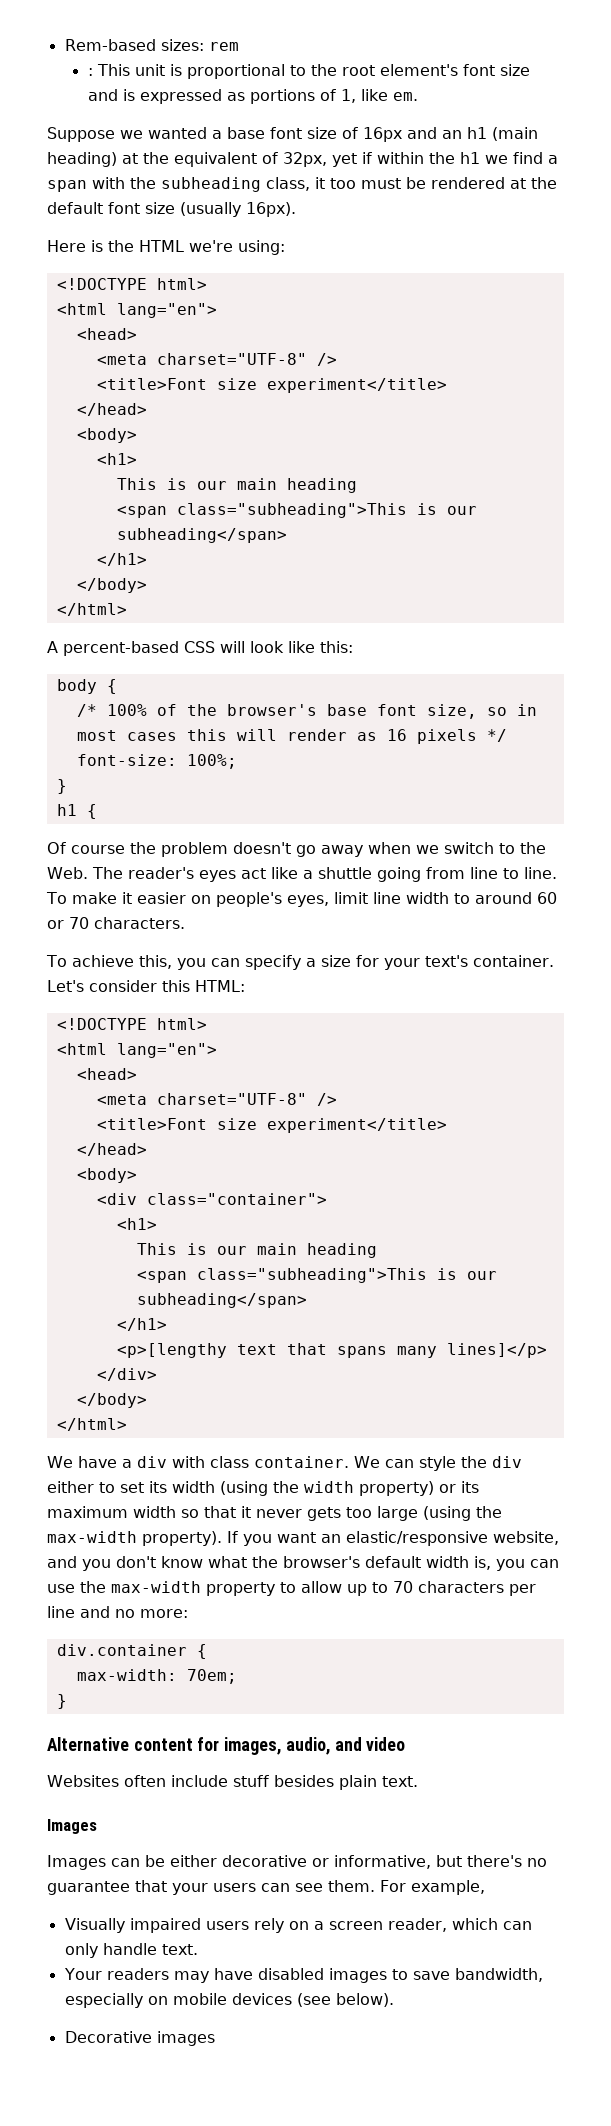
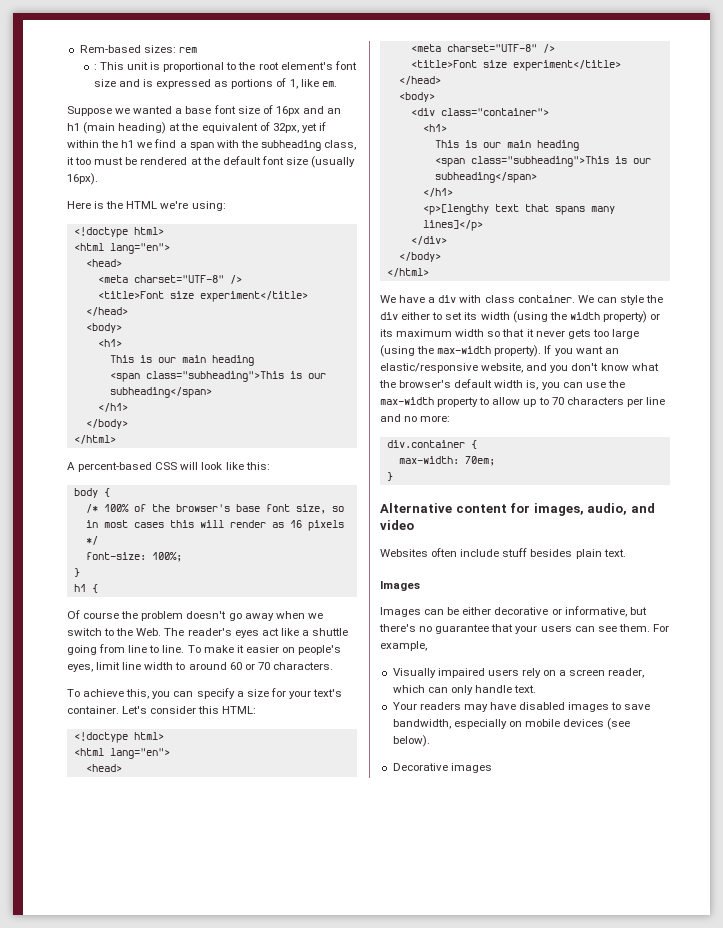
  Here is the HTML we're using:
- <!DOCTYPE html>
+ <!doctype html>
  Let's consider this HTML:
- <!DOCTYPE html>
+ <!doctype html>

